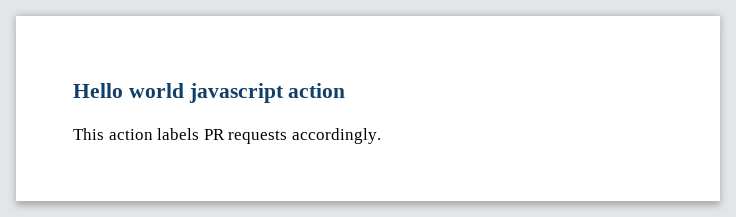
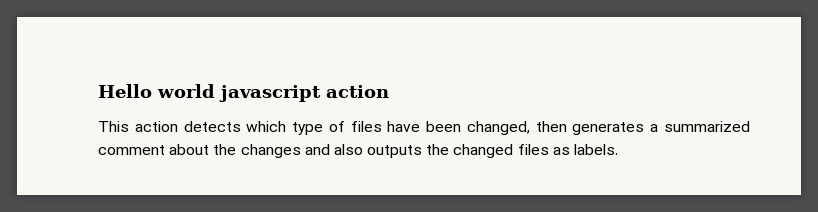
- This action labels PR requests accordingly.
+ This action detects which type of files have been changed, then generates a summarized comment about the changes and also outputs the changed files as labels.

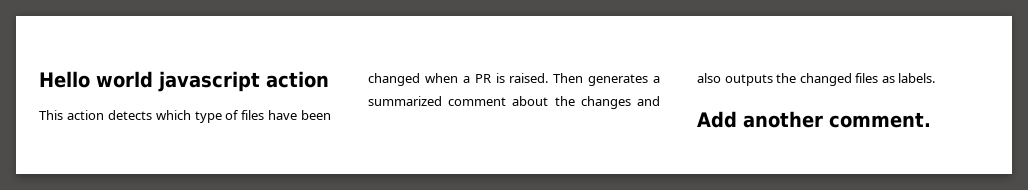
- This action detects which type of files have been changed, then generates a summarized comment about the changes and also outputs the changed files as labels.
+ This action detects which type of files have been changed when a PR is raised. Then generates a summarized comment about the changes and also outputs the changed files as labels.
+ Add another comment.

